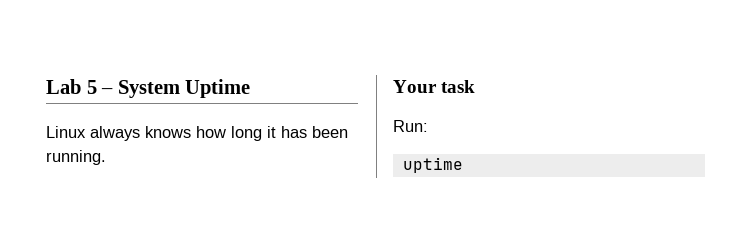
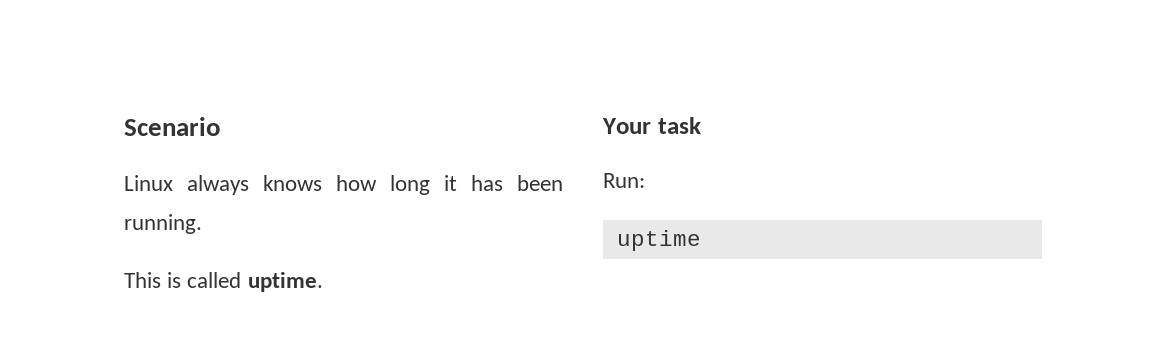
- Lab 5 – System Uptime
+ Scenario
+ This is called uptime.

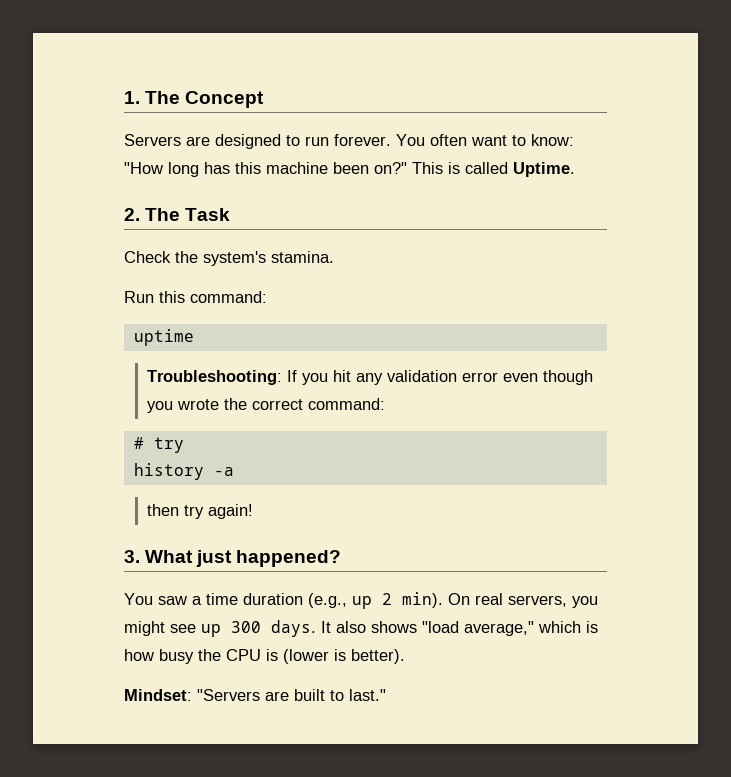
- Scenario
- Linux always knows how long it has been running.
- This is called uptime.
- Your task
- Run:
+ 1. The Concept
+ Servers are designed to run forever. You often want to know: "How long has this machine been on?" This is called Uptime.
+ 2. The Task
+ Check the system's stamina.
+ Run this command:
  uptime
+ Troubleshooting: If you hit any validation error even though you wrote the correct command:
+ # try
+ history -a
+ then try again!
+ 3. What just happened?
+ You saw a time duration (e.g., up 2 min). On real servers, you might see up 300 days. It also shows "load average," which is how busy the CPU is (lower is better).
+ Mindset: "Servers are built to last."

